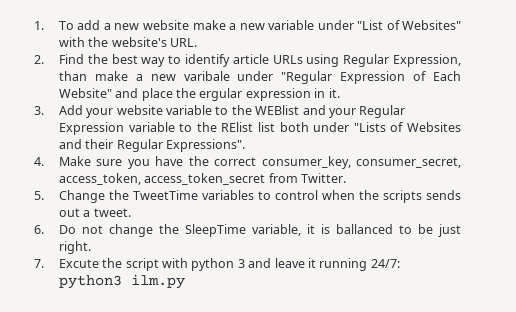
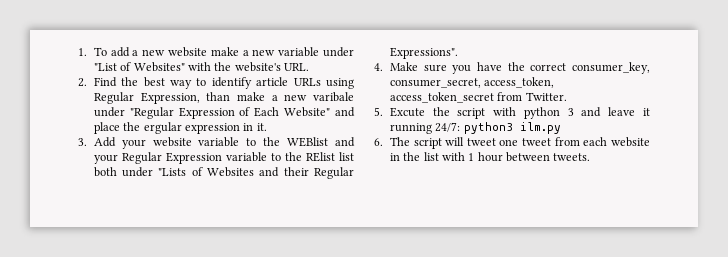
- 5. Change the TweetTime variables to control when the scripts sends out a tweet.
- 6. Do not change the SleepTime variable, it is ballanced to be just right.
- 7. Excute the script with python 3 and leave it running 24/7: python3 ilm.py
+ 5. Excute the script with python 3 and leave it running 24/7: python3 ilm.py
+ 6. The script will tweet one tweet from each website in the list with 1 hour between tweets.

